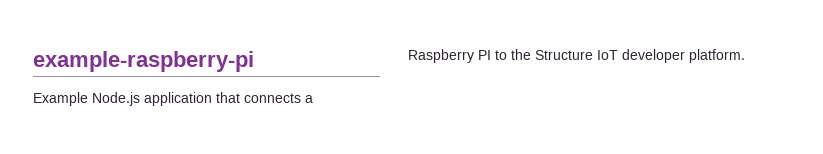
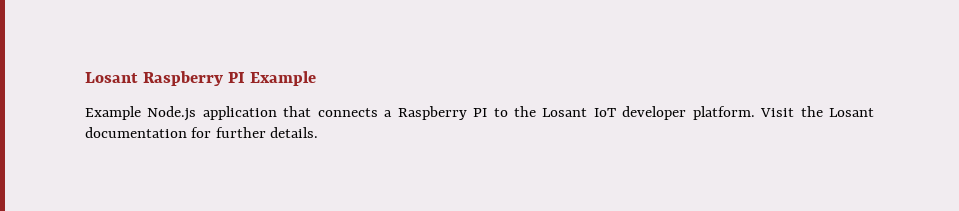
- example-raspberry-pi
+ Losant Raspberry PI Example
- Example Node.js application that connects a Raspberry PI to the Structure IoT developer platform.
+ Example Node.js application that connects a Raspberry PI to the Losant IoT developer platform.
+ Visit the Losant documentation for further details.

